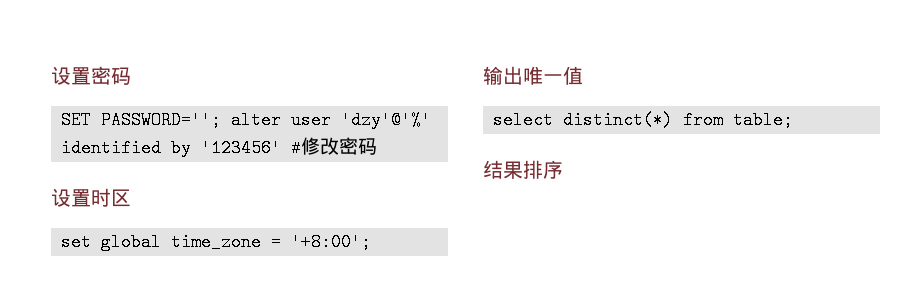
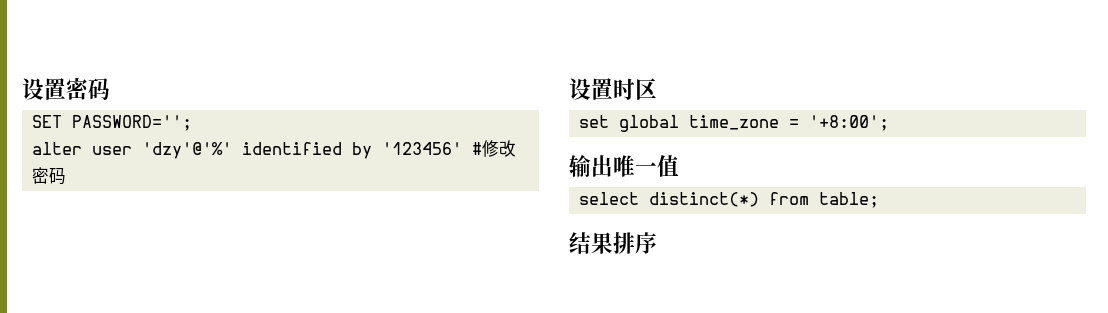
- SET PASSWORD=''; alter user 'dzy'@'%' identified by '123456' #修改密码
+ SET PASSWORD='';
+ alter user 'dzy'@'%' identified by '123456' #修改密码

